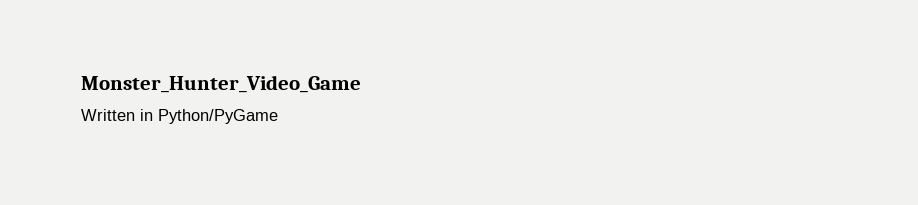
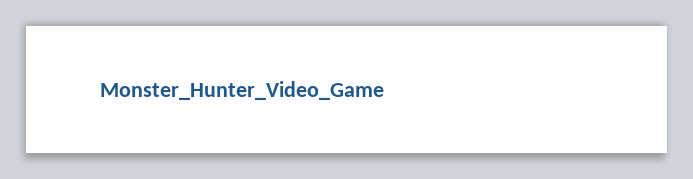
- Written in Python/PyGame

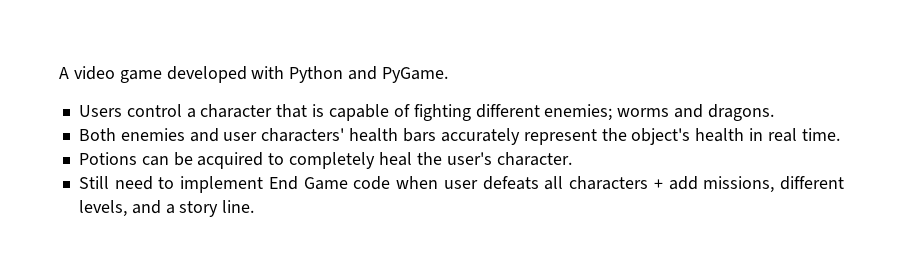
- Monster_Hunter_Video_Game
+ A video game developed with Python and PyGame.
+ Users control a character that is capable of fighting different enemies; worms and dragons.
+ Both enemies and user characters' health bars accurately represent the object's health in real time.
+ Potions can be acquired to completely heal the user's character.
+ Still need to implement End Game code when user defeats all characters + add missions, different levels, and a story line.

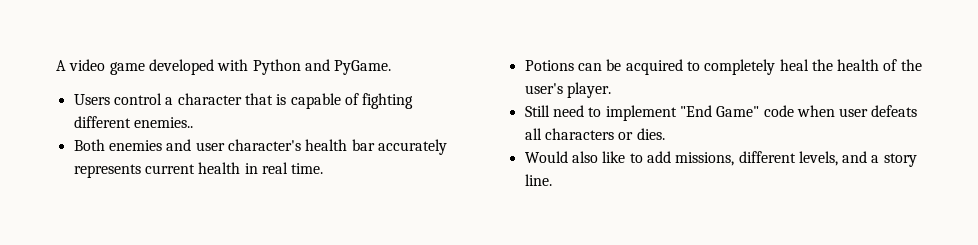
- Users control a character that is capable of fighting different enemies; worms and dragons.
+ Users control a character that is capable of fighting different enemies..
- Both enemies and user characters' health bars accurately represent the object's health in real time.
+ Both enemies and user character's health bar accurately represents current health in real time.
- Potions can be acquired to completely heal the user's character.
+ Potions can be acquired to completely heal the health of the user's player.
- Still need to implement End Game code when user defeats all characters + add missions, different levels, and a story line.
+ Still need to implement "End Game" code when user defeats all characters or dies.
+ Would also like to add missions, different levels, and a story line.

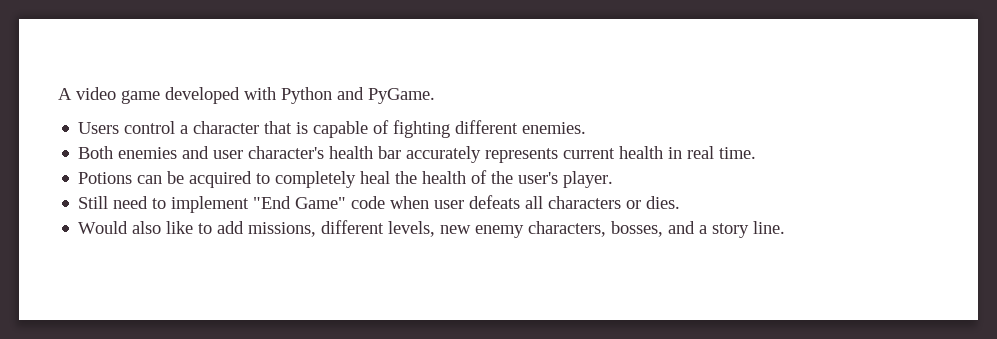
- Users control a character that is capable of fighting different enemies..
+ Users control a character that is capable of fighting different enemies.
- Would also like to add missions, different levels, and a story line.
+ Would also like to add missions, different levels, new enemy characters, bosses, and a story line.

